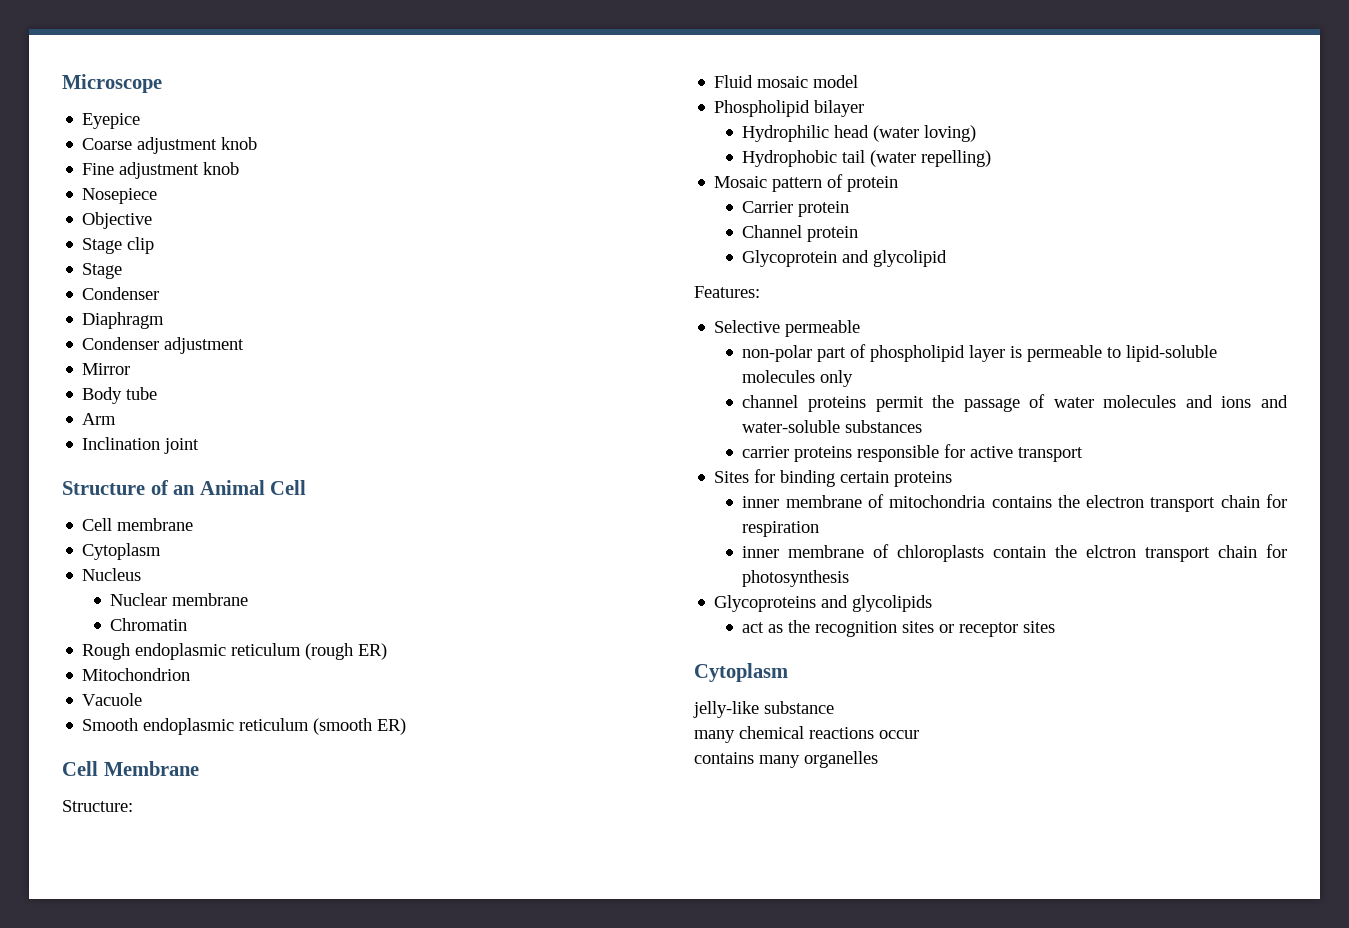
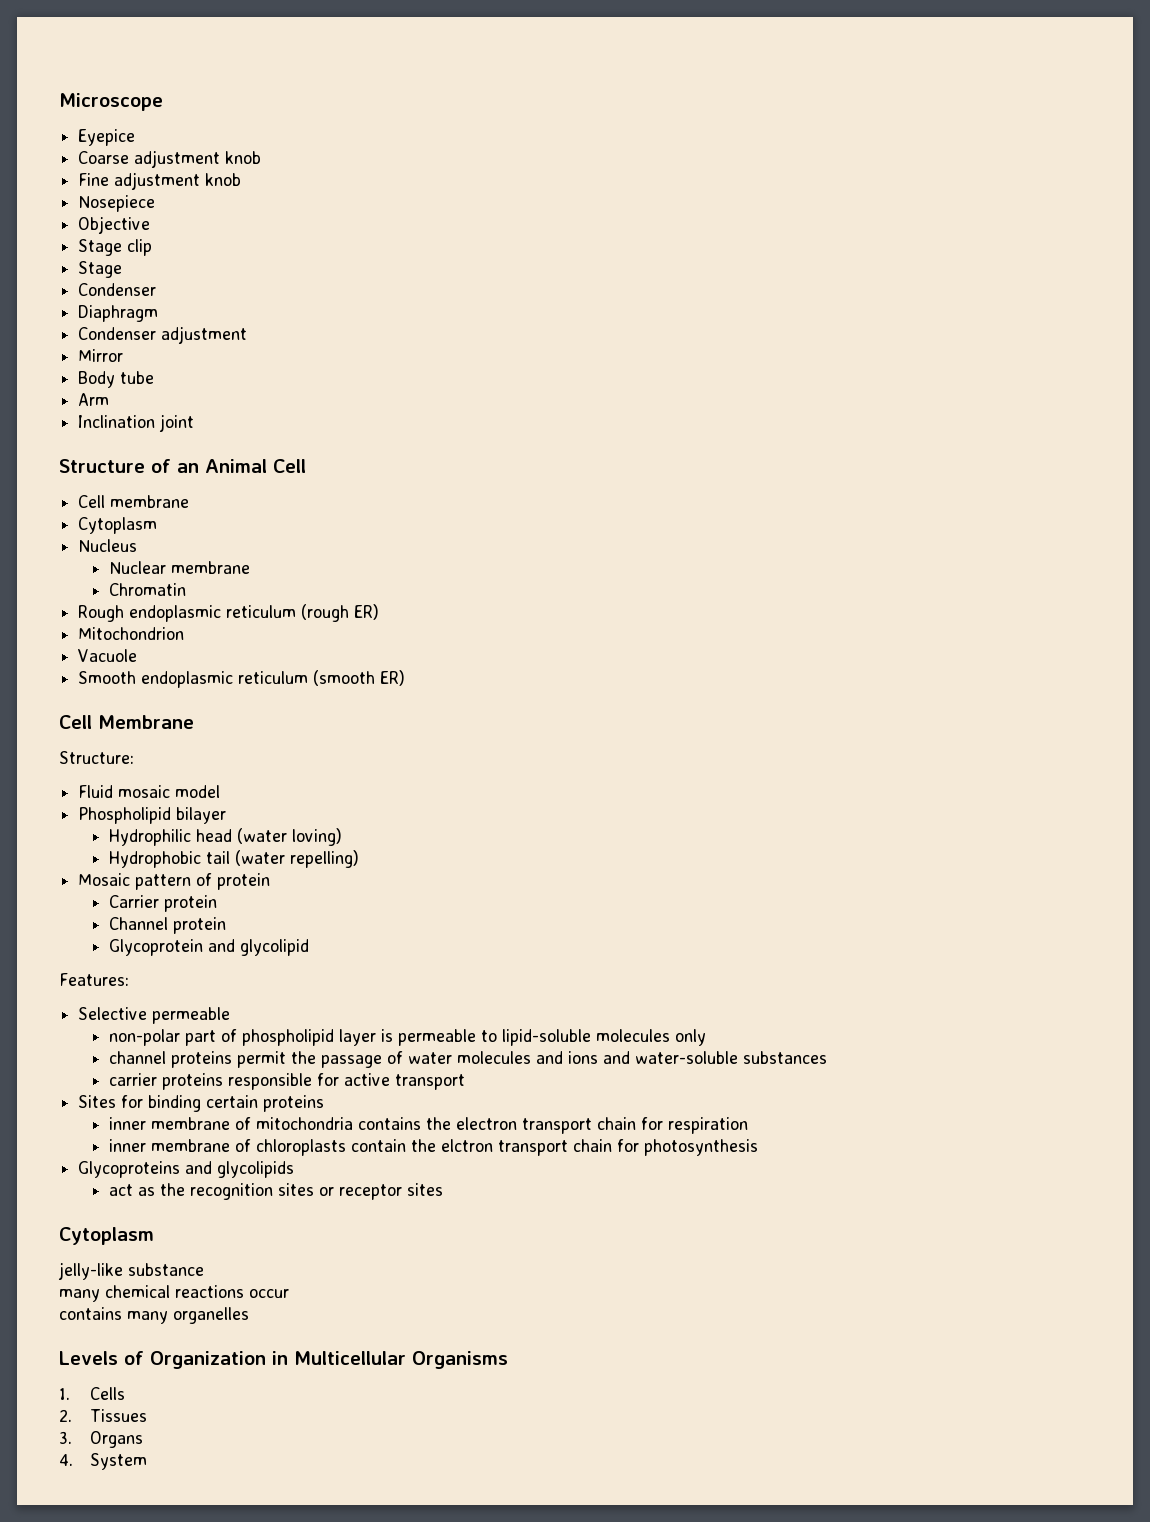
+ Levels of Organization in Multicellular Organisms
+ 1. Cells
+ 2. Tissues
+ 3. Organs
+ 4. System

